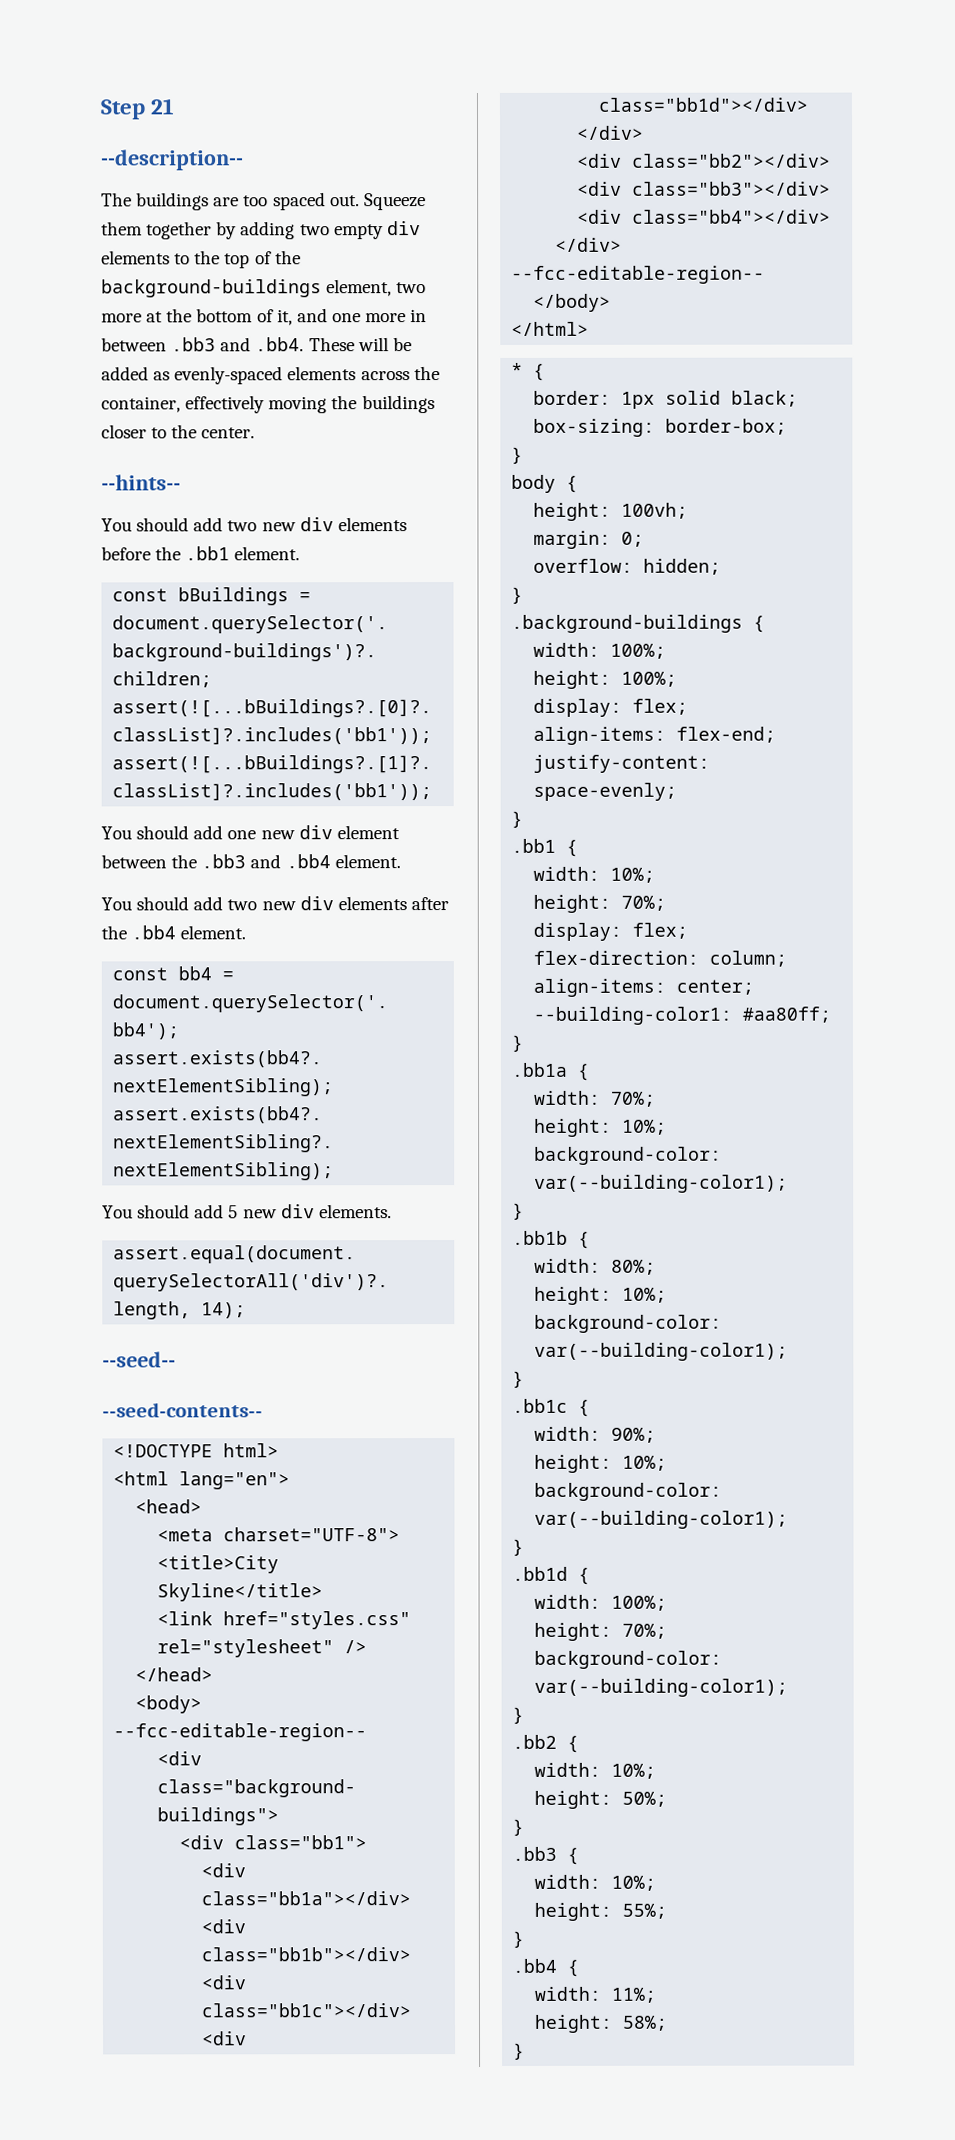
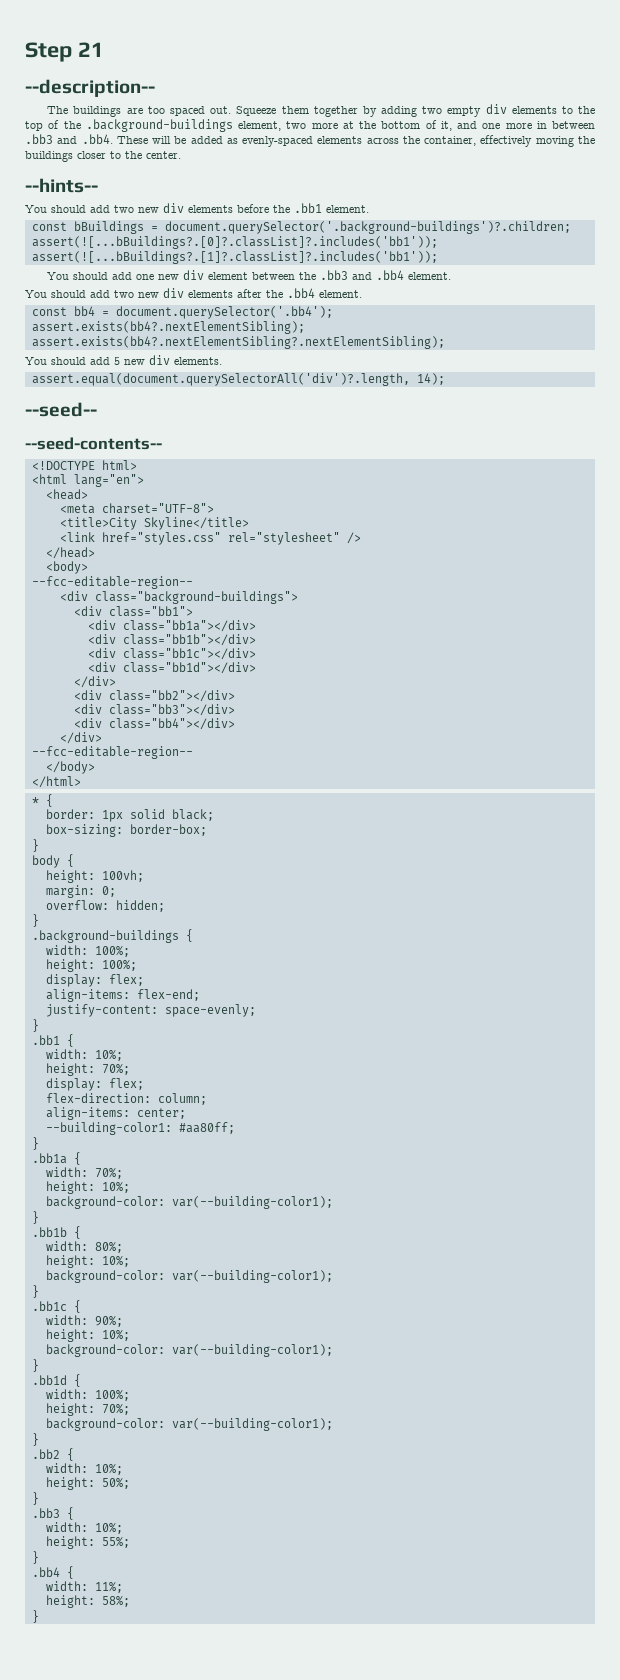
- Squeeze them together by adding two empty div elements to the top of the background-buildings element, two more at the bottom of it, and one more in between .bb3 and .bb4. These will be added as evenly-spaced elements across the container, effectively moving the buildings closer to the center.
+ Squeeze them together by adding two empty div elements to the top of the .background-buildings element, two more at the bottom of it, and one more in between .bb3 and .bb4. These will be added as evenly-spaced elements across the container, effectively moving the buildings closer to the center.

